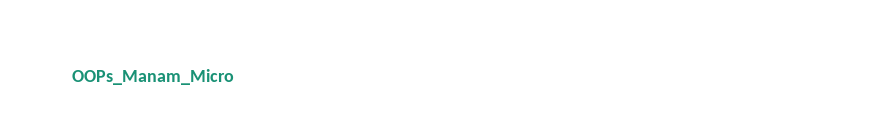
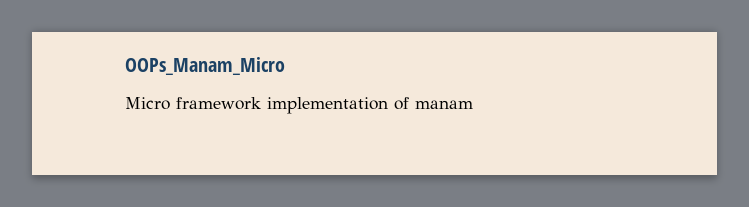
+ Micro framework implementation of manam

